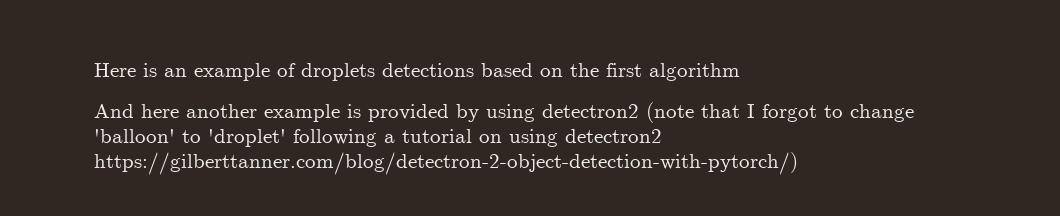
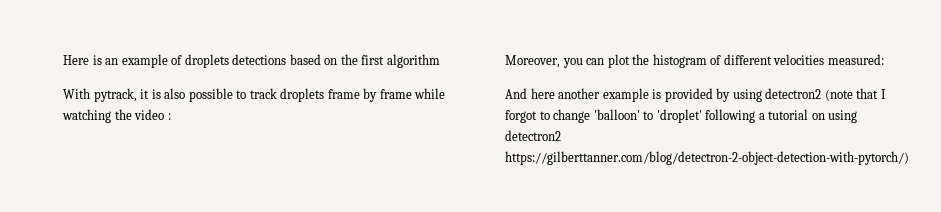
+ With pytrack, it is also possible to track droplets frame by frame while watching the video :
+ Moreover, you can plot the histogram of different velocities measured:

